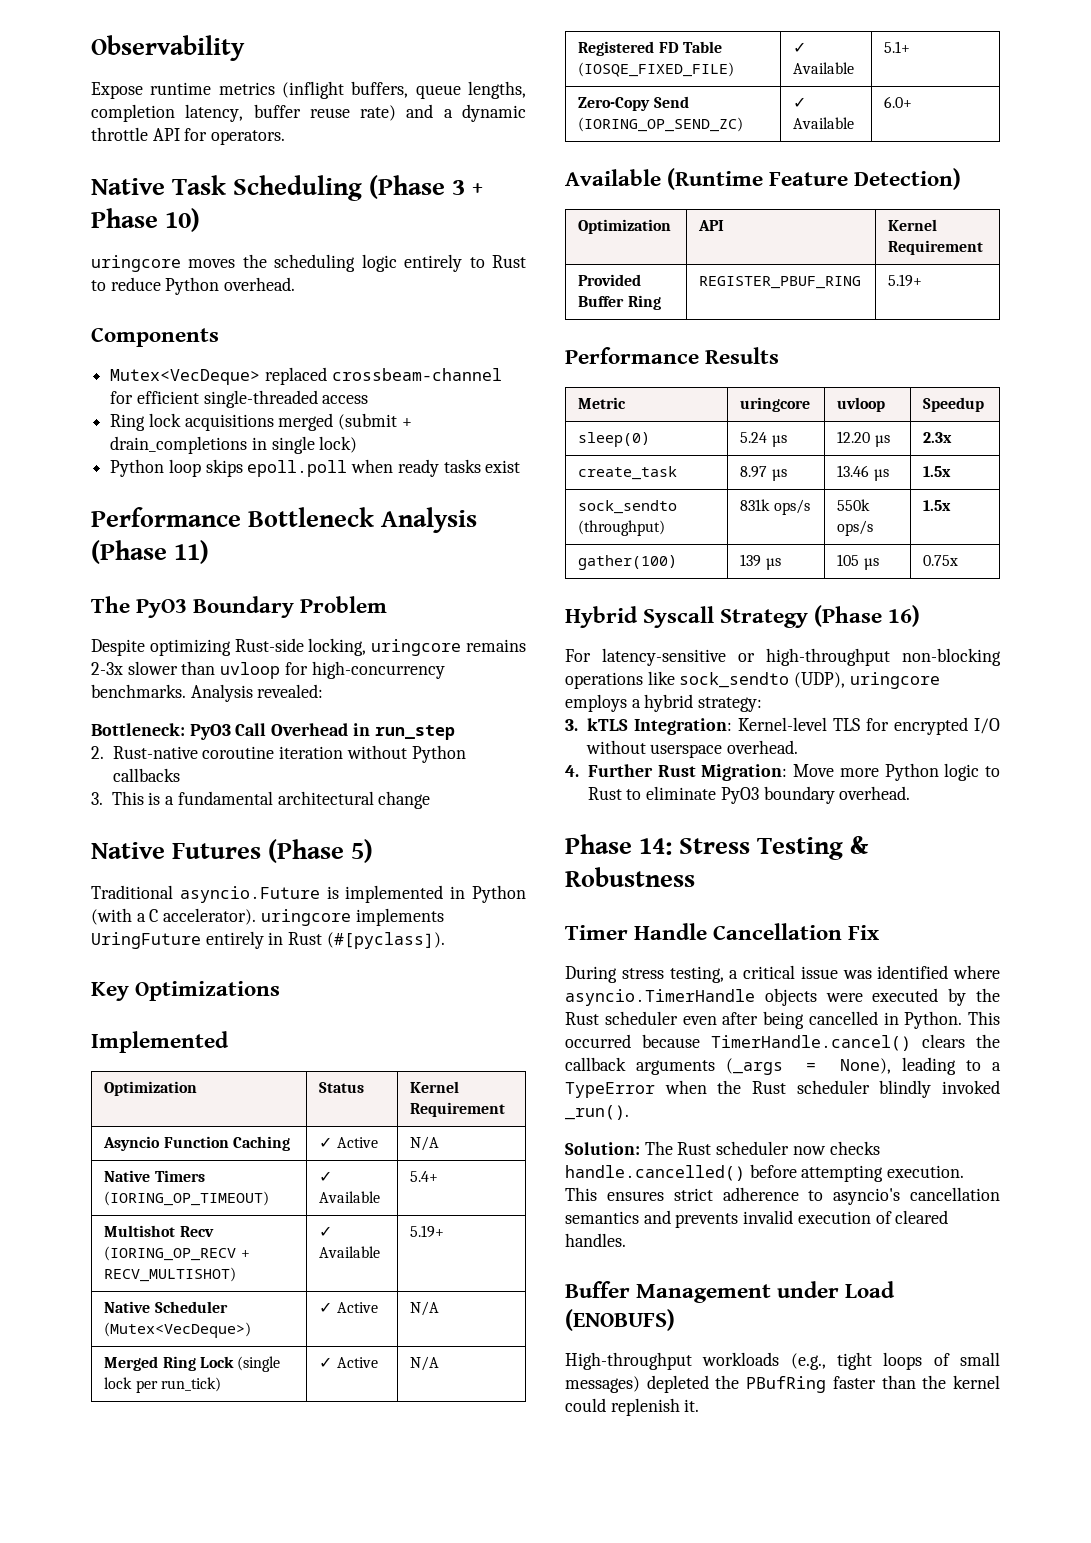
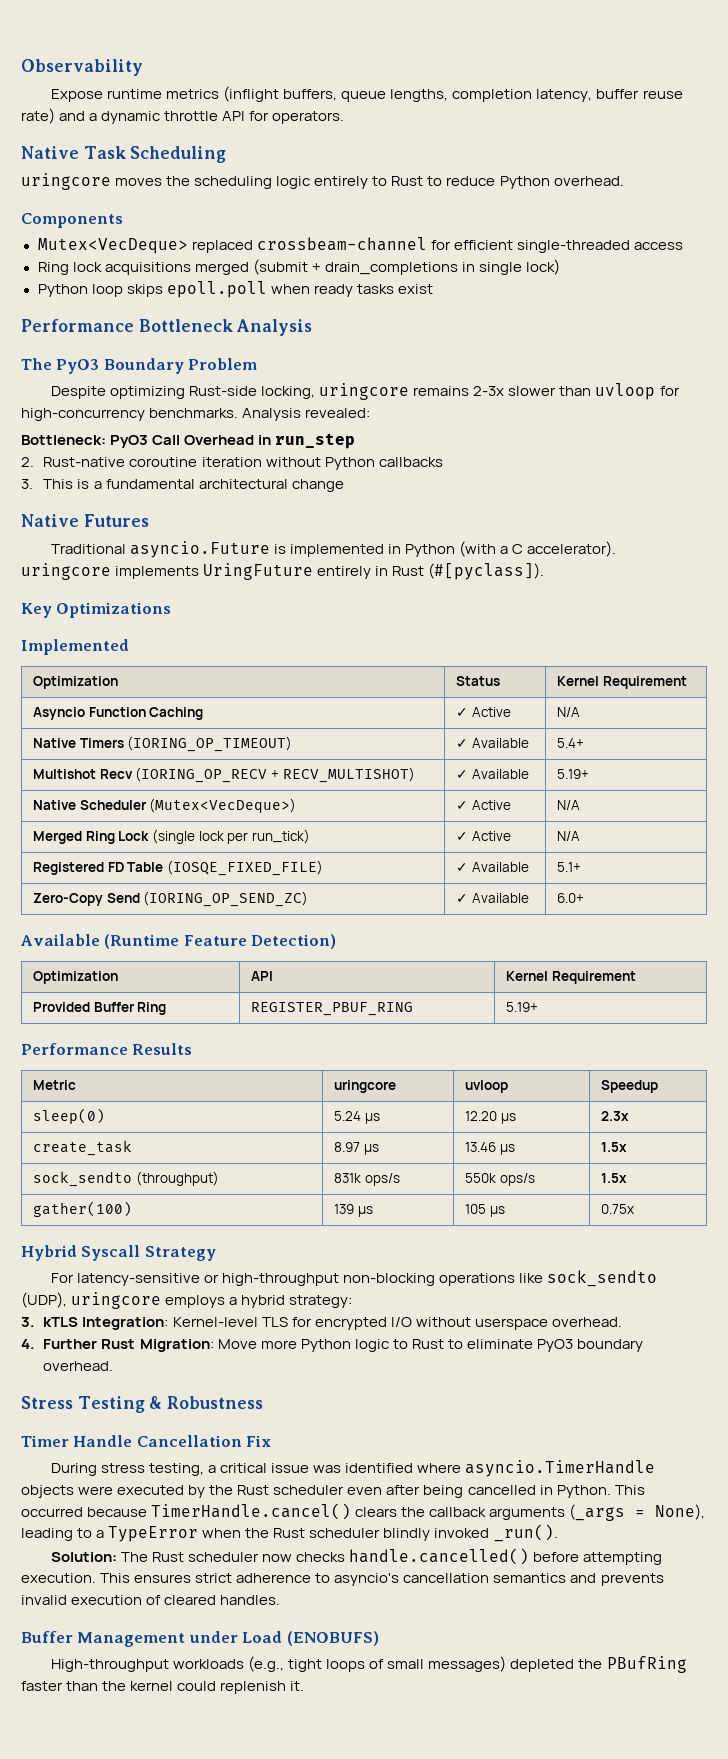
- Native Task Scheduling (Phase 3 + Phase 10)
+ Native Task Scheduling
- Performance Bottleneck Analysis (Phase 11)
+ Performance Bottleneck Analysis
- Native Futures (Phase 5)
+ Native Futures
- Hybrid Syscall Strategy (Phase 16)
+ Hybrid Syscall Strategy
- Phase 14: Stress Testing & Robustness
+ Stress Testing & Robustness

